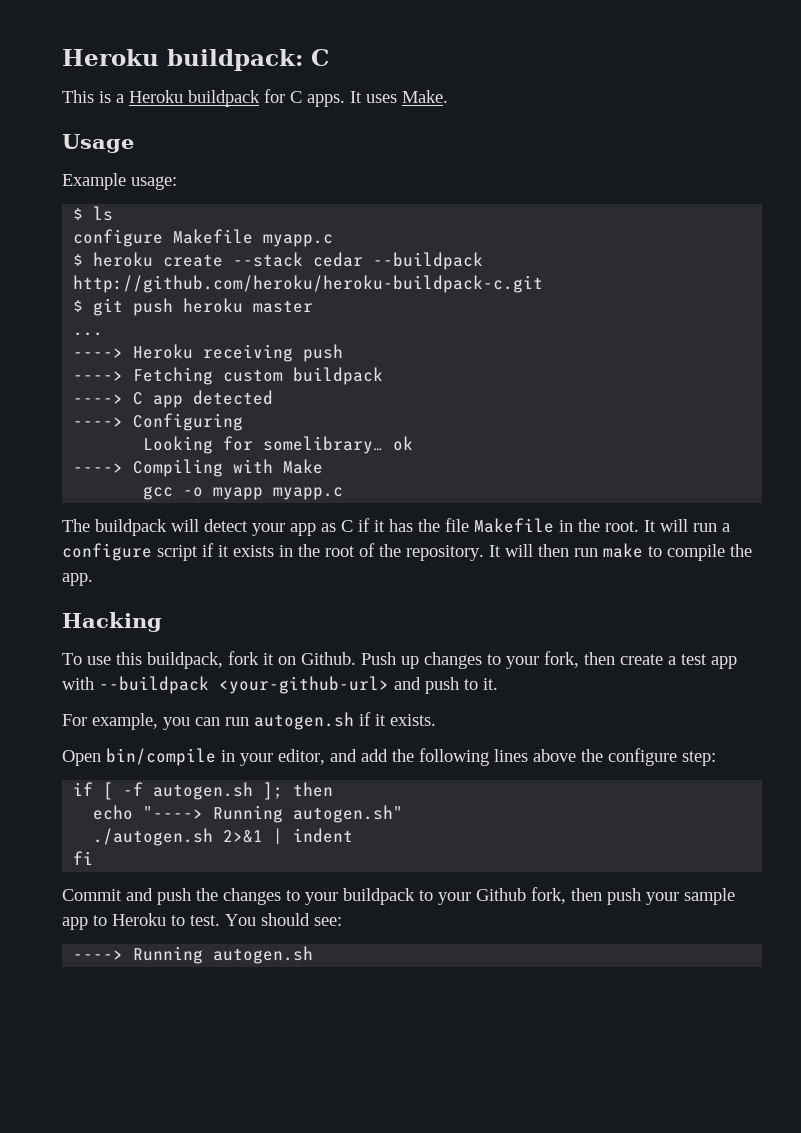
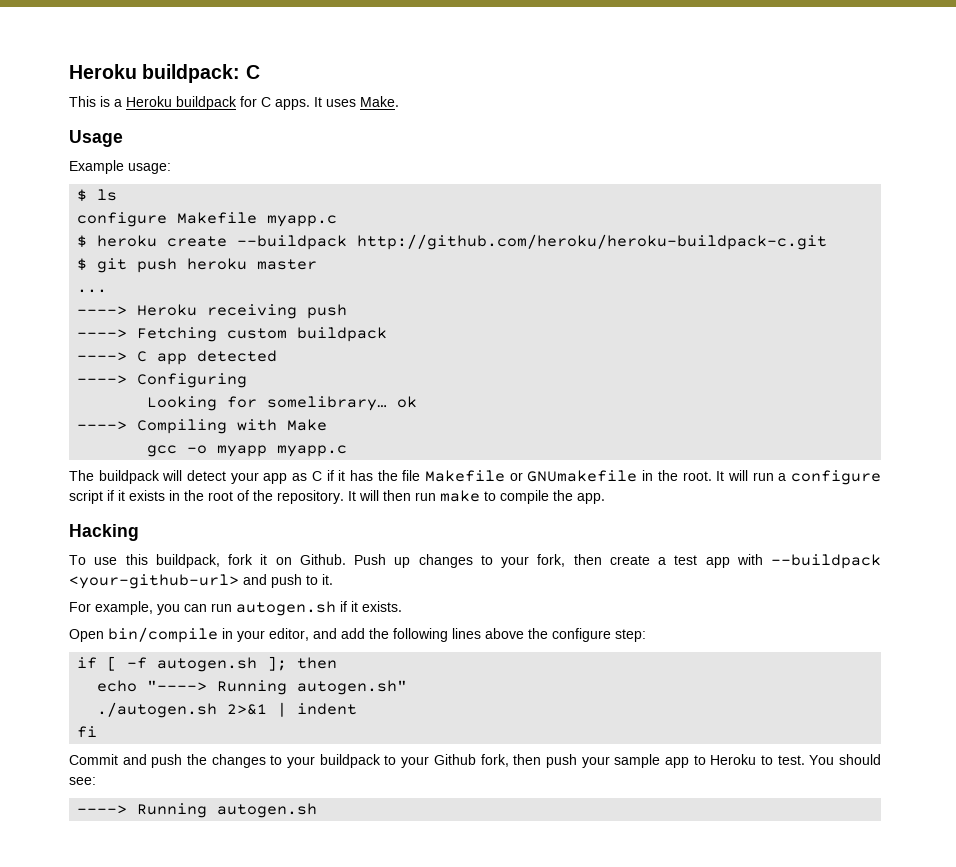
- $ heroku create --stack cedar --buildpack http://github.com/heroku/heroku-buildpack-c.git
+ $ heroku create --buildpack http://github.com/heroku/heroku-buildpack-c.git
- The buildpack will detect your app as C if it has the file Makefile in the root.
+ The buildpack will detect your app as C if it has the file Makefile or GNUmakefile in the root.

